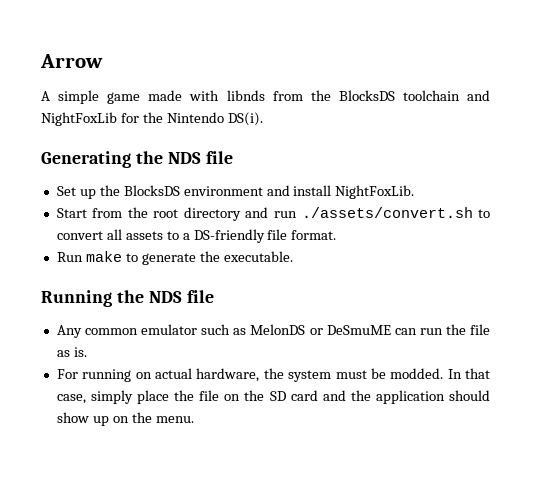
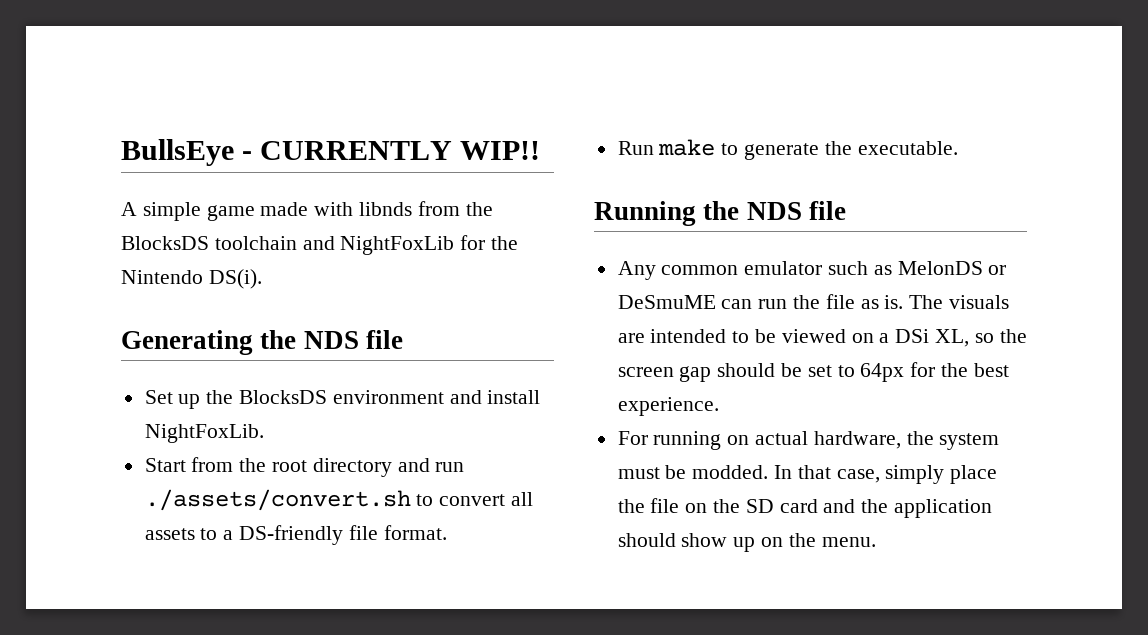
- Arrow
+ BullsEye - CURRENTLY WIP!!
+ The visuals are intended to be viewed on a DSi XL, so the screen gap should be set to 64px for the best experience.

